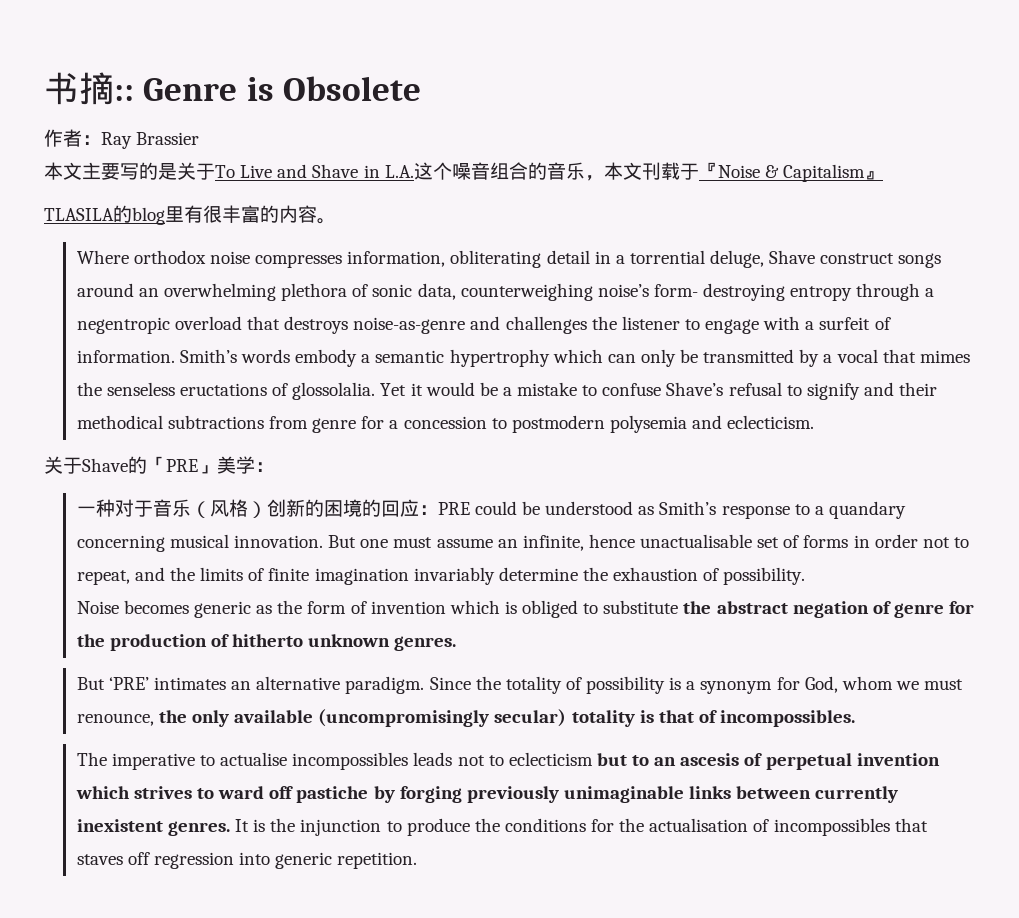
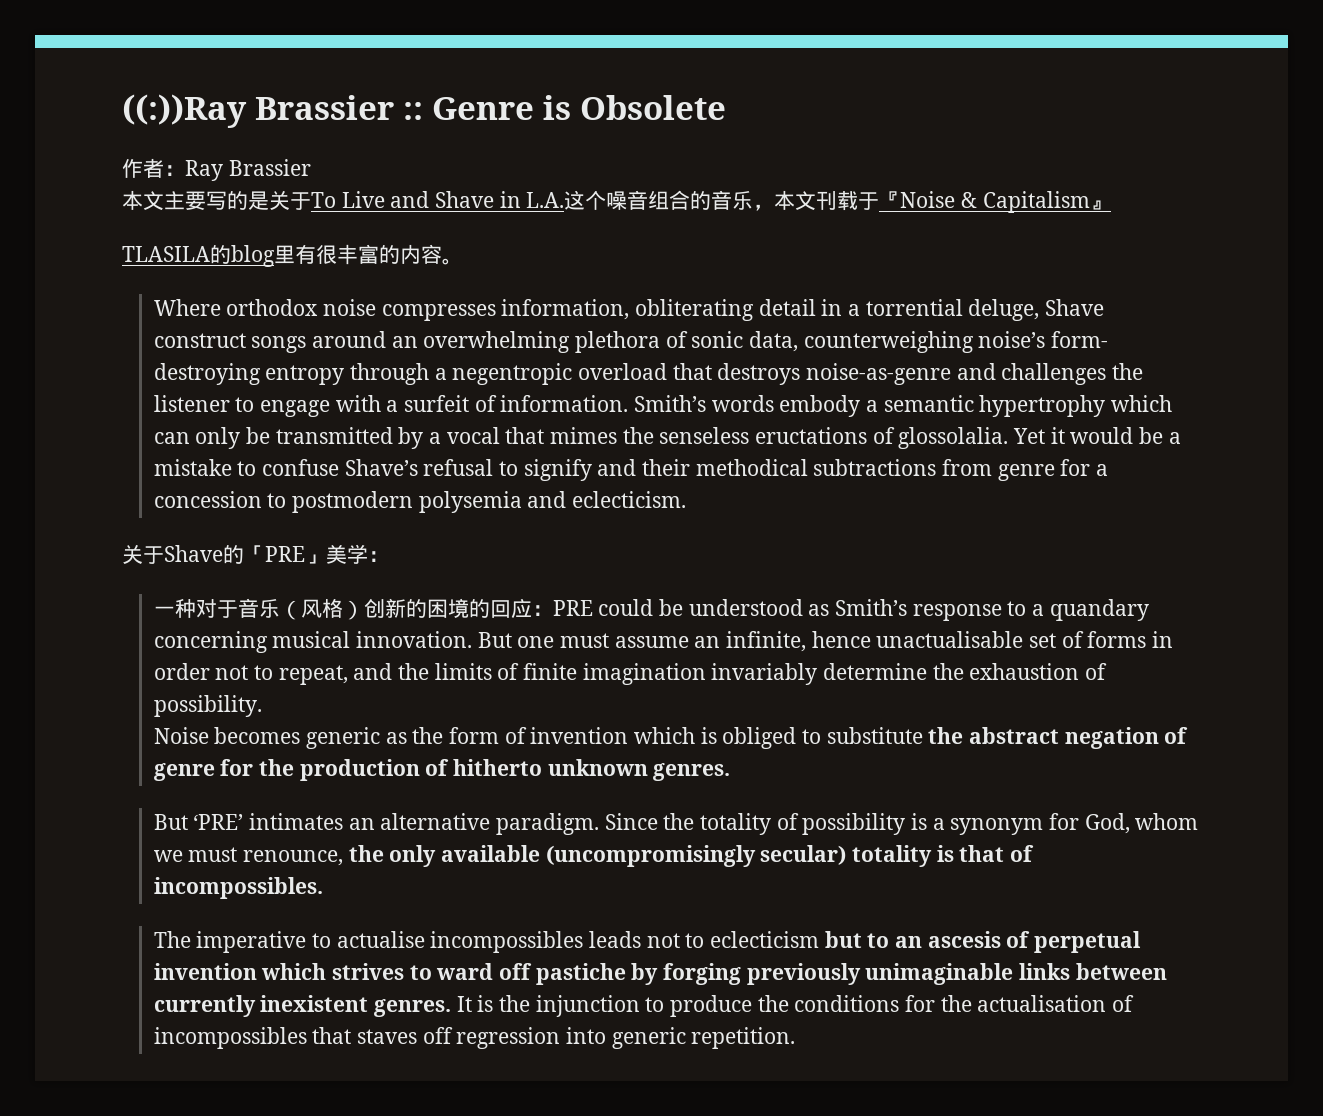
- 书摘:: Genre is Obsolete
+ ((:))Ray Brassier :: Genre is Obsolete

